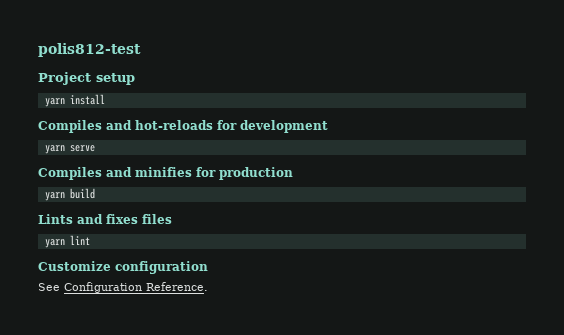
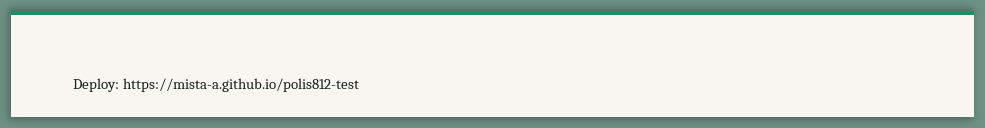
- polis812-test
- Project setup
- yarn install
- Compiles and hot-reloads for development
- yarn serve
- Compiles and minifies for production
- yarn build
- Lints and fixes files
- yarn lint
- Customize configuration
- See Configuration Reference.
+ Deploy: https://mista-a.github.io/polis812-test

